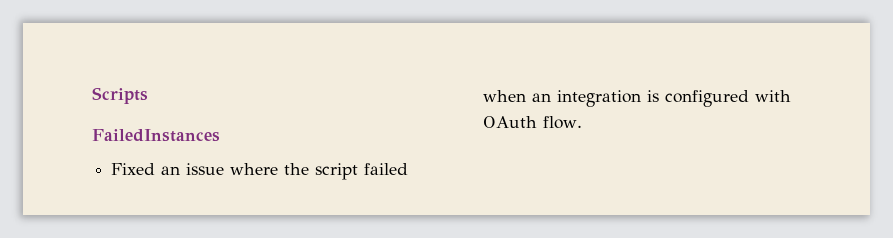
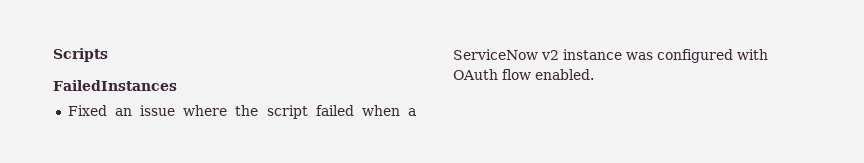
- Fixed an issue where the script failed when an integration is configured with OAuth flow.
+ Fixed an issue where the script failed when a ServiceNow v2 instance was configured with OAuth flow enabled.

